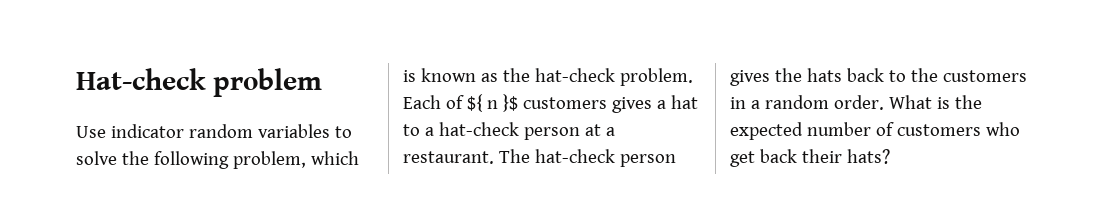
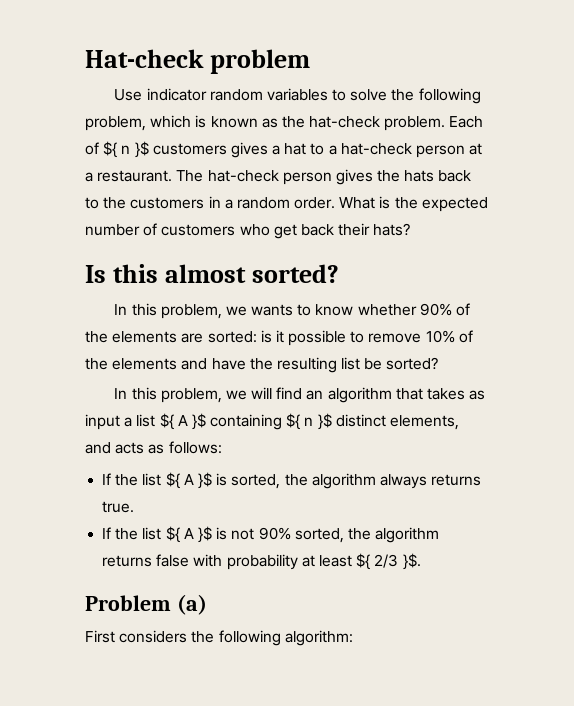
+ Is this almost sorted?
+ In this problem, we wants to know whether 90% of the elements are sorted: is it possible to remove 10% of the elements and have the resulting list be sorted?
+ In this problem, we will find an algorithm that takes as input a list ${ A }$ containing ${ n }$ distinct elements, and acts as follows:
+ If the list ${ A }$ is sorted, the algorithm always returns true.
+ If the list ${ A }$ is not 90% sorted, the algorithm returns false with probability at least ${ 2/3 }$.
+ Problem (a)
+ First considers the following algorithm:

